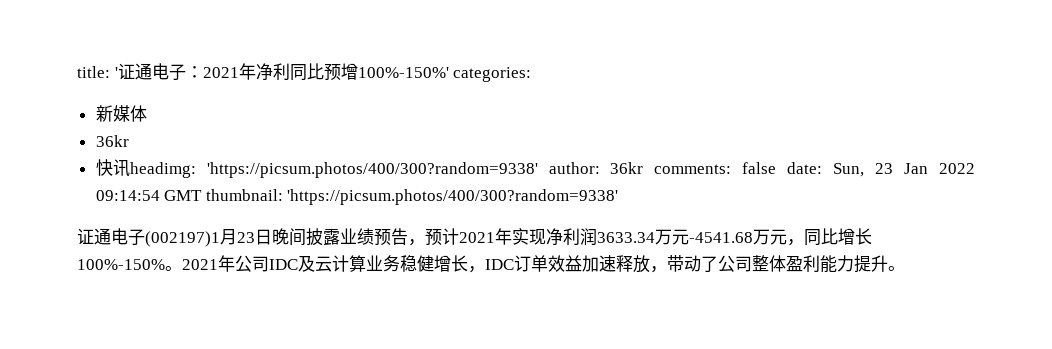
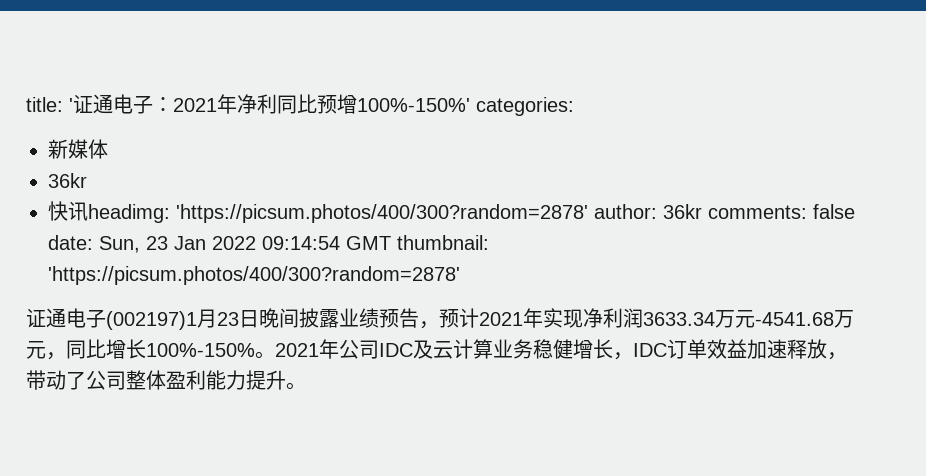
- 快讯headimg: 'https://picsum.photos/400/300?random=9338' author: 36kr comments: false date: Sun, 23 Jan 2022 09:14:54 GMT thumbnail: 'https://picsum.photos/400/300?random=9338'
+ 快讯headimg: 'https://picsum.photos/400/300?random=2878' author: 36kr comments: false date: Sun, 23 Jan 2022 09:14:54 GMT thumbnail: 'https://picsum.photos/400/300?random=2878'

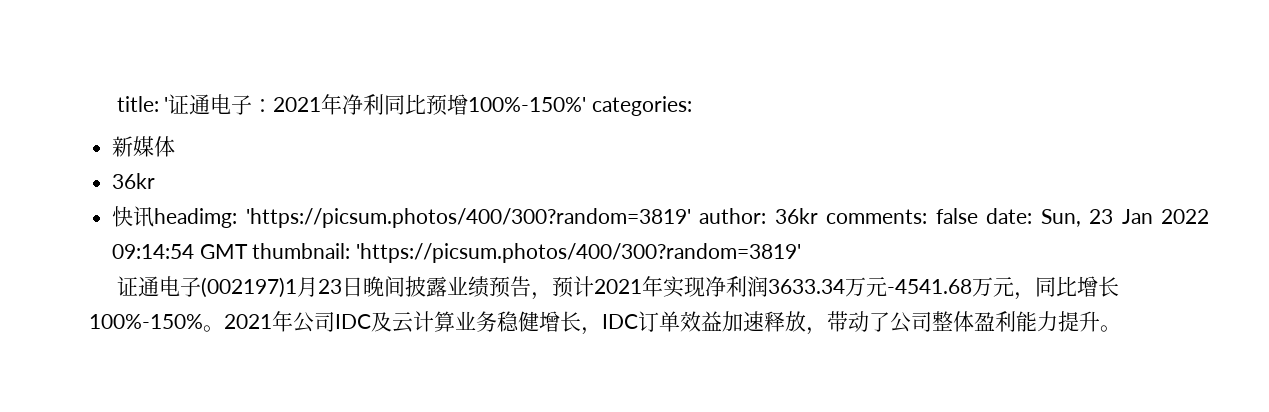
- 快讯headimg: 'https://picsum.photos/400/300?random=2878' author: 36kr comments: false date: Sun, 23 Jan 2022 09:14:54 GMT thumbnail: 'https://picsum.photos/400/300?random=2878'
+ 快讯headimg: 'https://picsum.photos/400/300?random=3819' author: 36kr comments: false date: Sun, 23 Jan 2022 09:14:54 GMT thumbnail: 'https://picsum.photos/400/300?random=3819'

